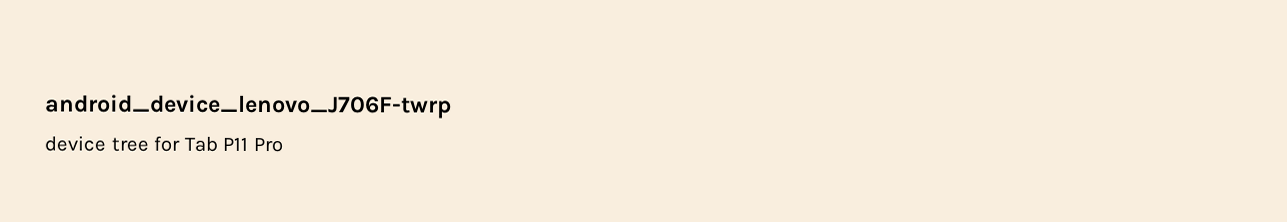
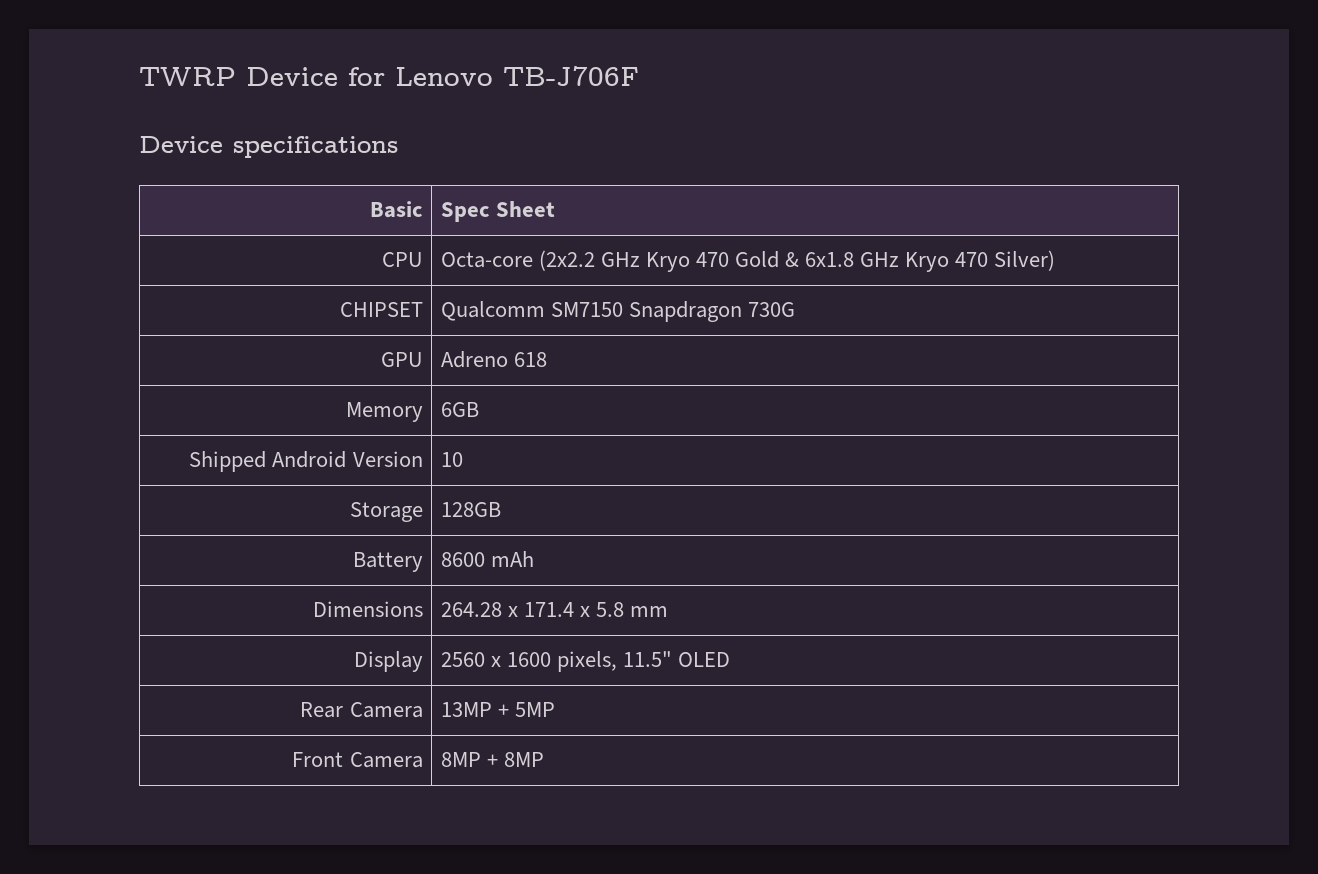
- android_device_lenovo_J706F-twrp
- device tree for Tab P11 Pro
+ TWRP Device for Lenovo TB-J706F
+ Device specifications
+ Basic | Spec Sheet
+ CPU | Octa-core (2x2.2 GHz Kryo 470 Gold & 6x1.8 GHz Kryo 470 Silver)
+ CHIPSET | Qualcomm SM7150 Snapdragon 730G
+ GPU | Adreno 618
+ Memory | 6GB
+ Shipped Android Version | 10
+ Storage | 128GB
+ Battery | 8600 mAh
+ Dimensions | 264.28 x 171.4 x 5.8 mm
+ Display | 2560 x 1600 pixels, 11.5" OLED
+ Rear Camera | 13MP + 5MP
+ Front Camera | 8MP + 8MP

